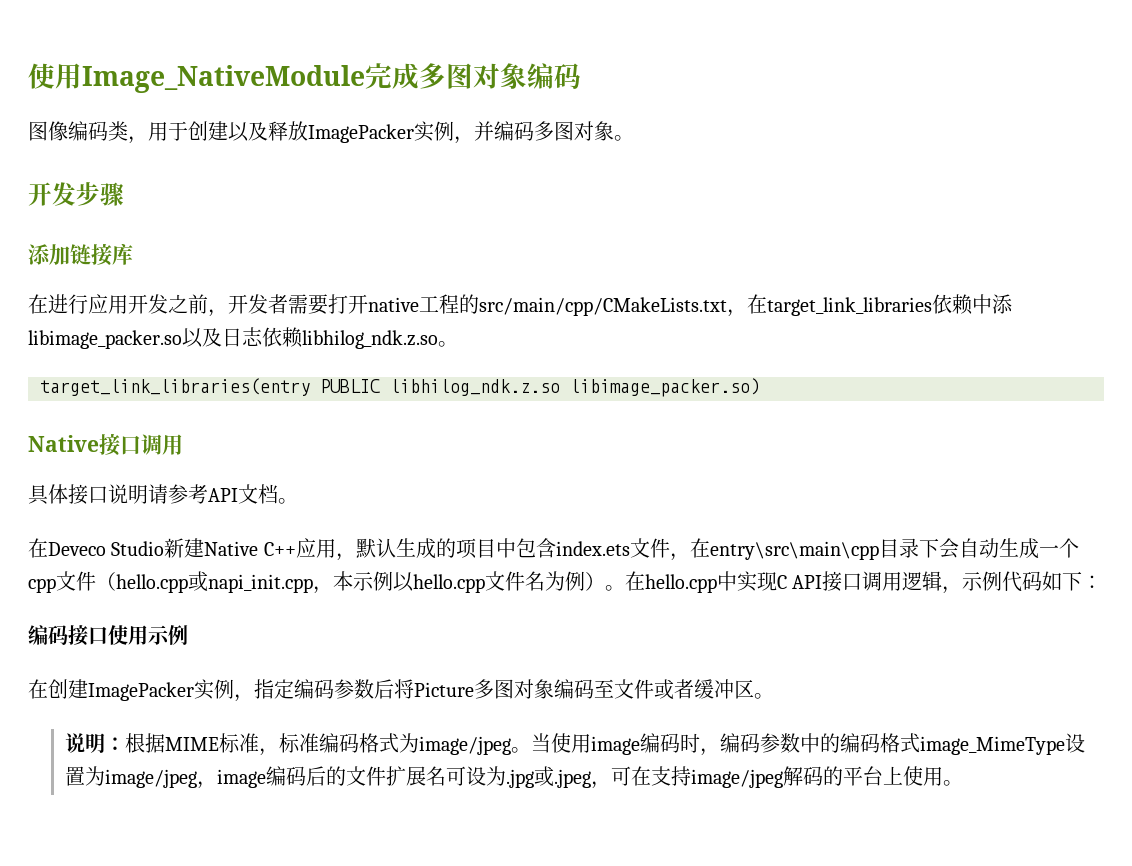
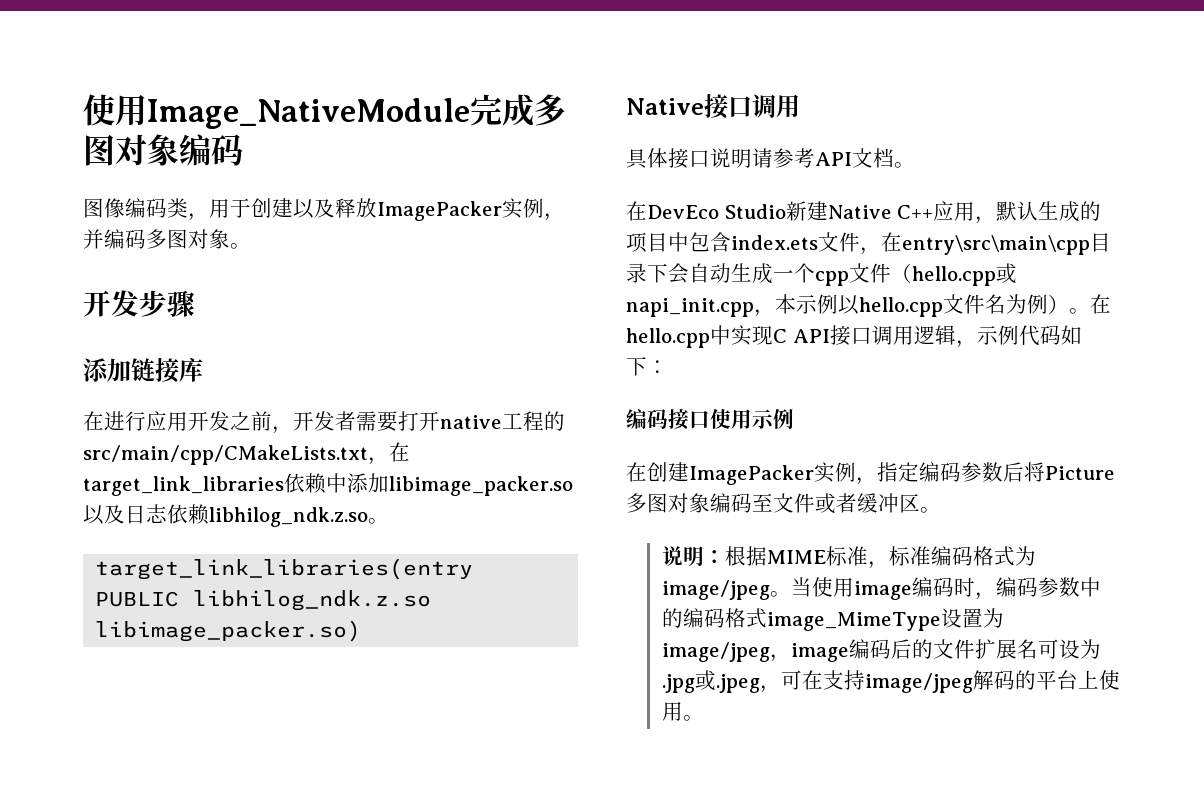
- 在进行应用开发之前，开发者需要打开native工程的src/main/cpp/CMakeLists.txt，在target_link_libraries依赖中添libimage_packer.so以及日志依赖libhilog_ndk.z.so。
+ 在进行应用开发之前，开发者需要打开native工程的src/main/cpp/CMakeLists.txt，在target_link_libraries依赖中添加libimage_packer.so以及日志依赖libhilog_ndk.z.so。
- 在Deveco Studio新建Native C++应用，默认生成的项目中包含index.ets文件，在entry\src\main\cpp目录下会自动生成一个cpp文件（hello.cpp或napi_init.cpp，本示例以hello.cpp文件名为例）。
+ 在DevEco Studio新建Native C++应用，默认生成的项目中包含index.ets文件，在entry\src\main\cpp目录下会自动生成一个cpp文件（hello.cpp或napi_init.cpp，本示例以hello.cpp文件名为例）。

